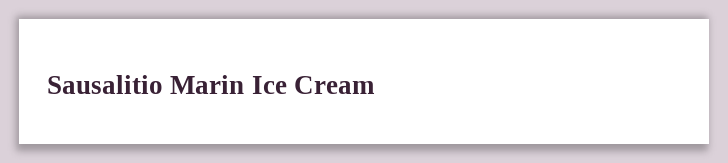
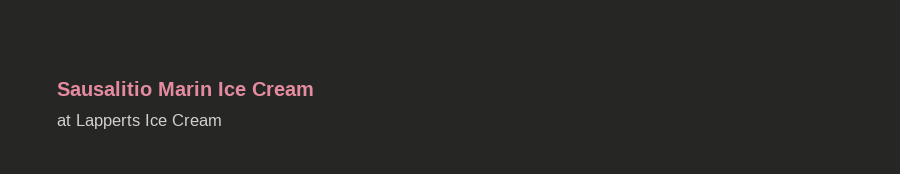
+ at Lapperts Ice Cream

